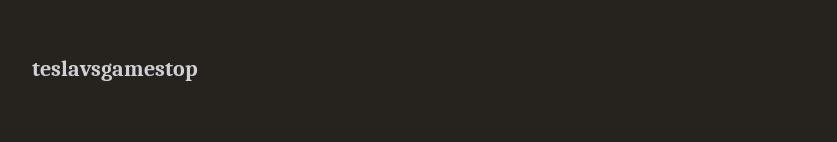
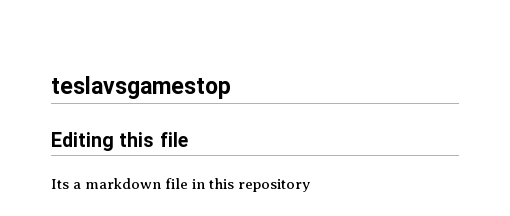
+ Editing this file
+ Its a markdown file in this repository

